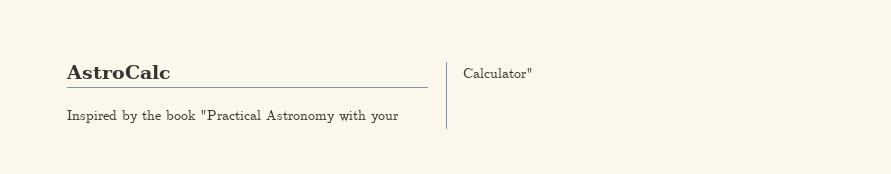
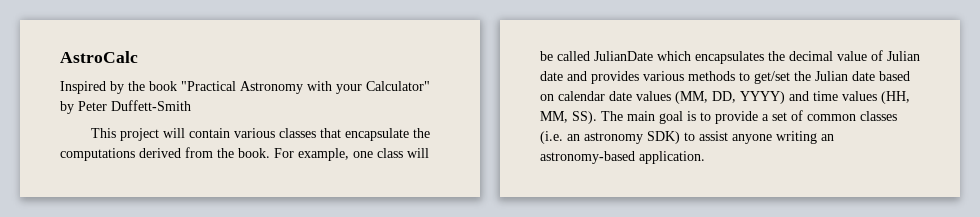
- Inspired by the book "Practical Astronomy with your Calculator"
+ Inspired by the book "Practical Astronomy with your Calculator" by Peter Duffett-Smith
+ This project will contain various classes that encapsulate the computations derived from the book. For example, one class will be called JulianDate which encapsulates the decimal value of Julian date and provides various methods to get/set the Julian date based on calendar date values (MM, DD, YYYY) and time values (HH, MM, SS). The main goal is to provide a set of common classes (i.e. an astronomy SDK) to assist anyone writing an astronomy-based application.

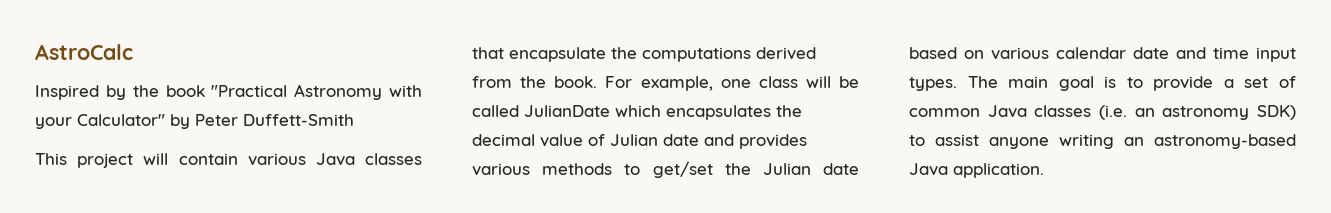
- This project will contain various classes that encapsulate the computations derived from the book.
+ This project will contain various Java classes that encapsulate the computations derived from the book.
- For example, one class will be called JulianDate which encapsulates the decimal value of Julian date and provides various methods to get/set the Julian date based on calendar date values (MM, DD, YYYY) and time values (HH, MM, SS). The main goal is to provide a set of common classes (i.e. an astronomy SDK) to assist anyone writing an astronomy-based application.
+ For example, one class will be called JulianDate which encapsulates the decimal value of Julian date and provides various methods to get/set the Julian date based on various calendar date and time input types. The main goal is to provide a set of common Java classes (i.e. an astronomy SDK) to assist anyone writing an astronomy-based Java application.

